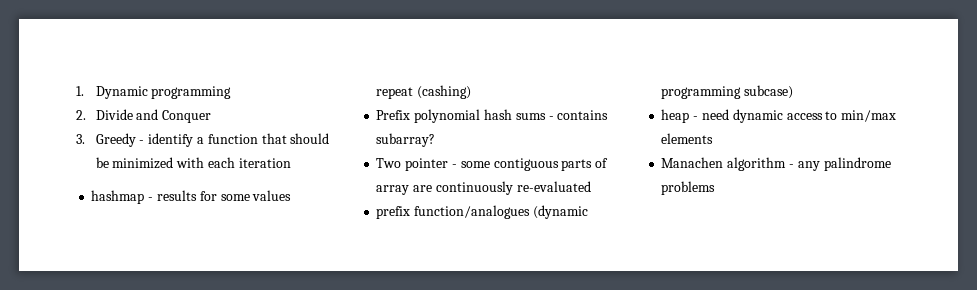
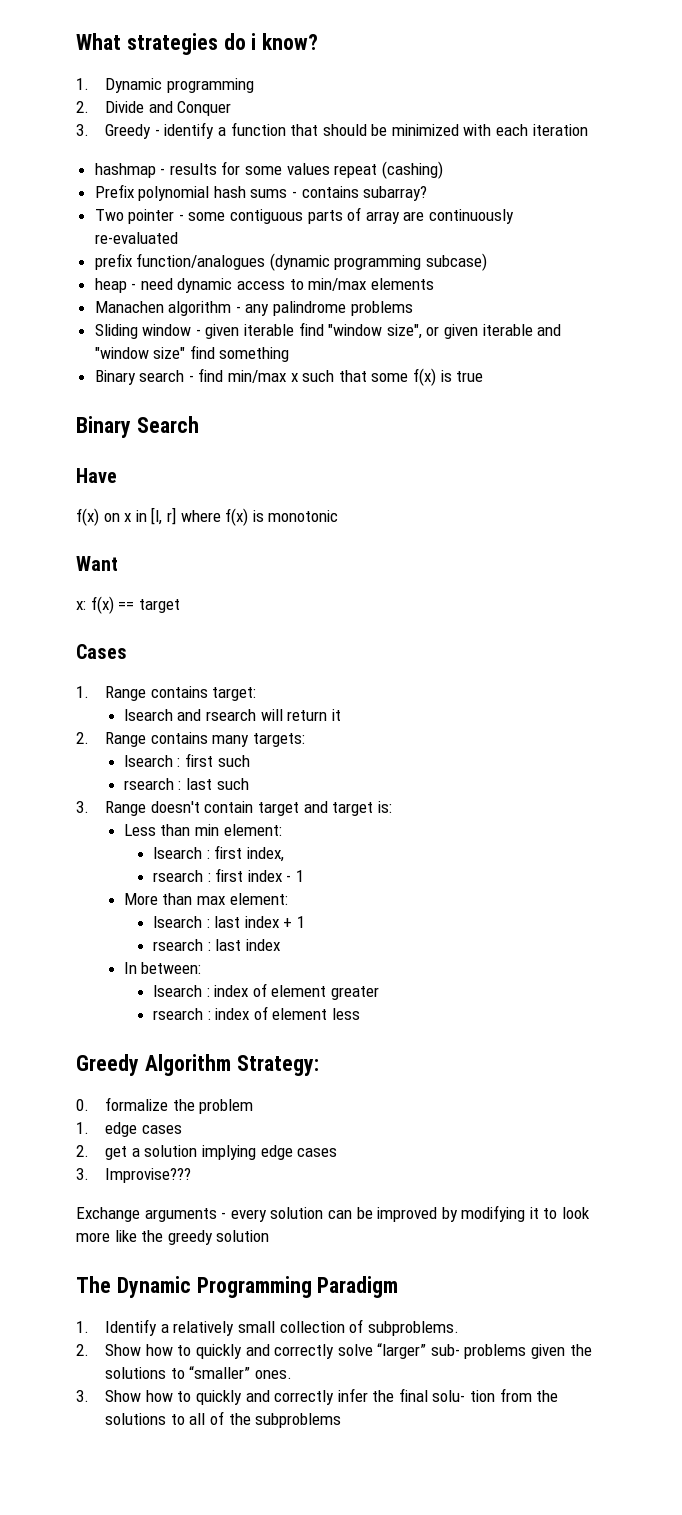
+ What strategies do i know?
+ Sliding window - given iterable find "window size", or given iterable and "window size" find something
+ Binary search - find min/max x such that some f(x) is true
+ Binary Search
+ Have
+ f(x) on x in [l, r] where f(x) is monotonic
+ Want
+ x: f(x) == target
+ Cases
+ 1. Range contains target:
+ lsearch and rsearch will return it
+ 2. Range contains many targets:
+ lsearch : first such
+ rsearch : last such
+ 3. Range doesn't contain target and target is:
+ Less than min element:
+ lsearch : first index,
+ rsearch : first index - 1
+ More than max element:
+ lsearch : last index + 1
+ rsearch : last index
+ In between:
+ lsearch : index of element greater
+ rsearch : index of element less
+ Greedy Algorithm Strategy:
+ 0. formalize the problem
+ 1. edge cases
+ 2. get a solution implying edge cases
+ 3. Improvise???
+ Exchange arguments - every solution can be improved by modifying it to look more like the greedy solution
+ The Dynamic Programming Paradigm
+ 1. Identify a relatively small collection of subproblems.
+ 2. Show how to quickly and correctly solve “larger” sub- problems given the solutions to “smaller” ones.
+ 3. Show how to quickly and correctly infer the final solu- tion from the solutions to all of the subproblems

